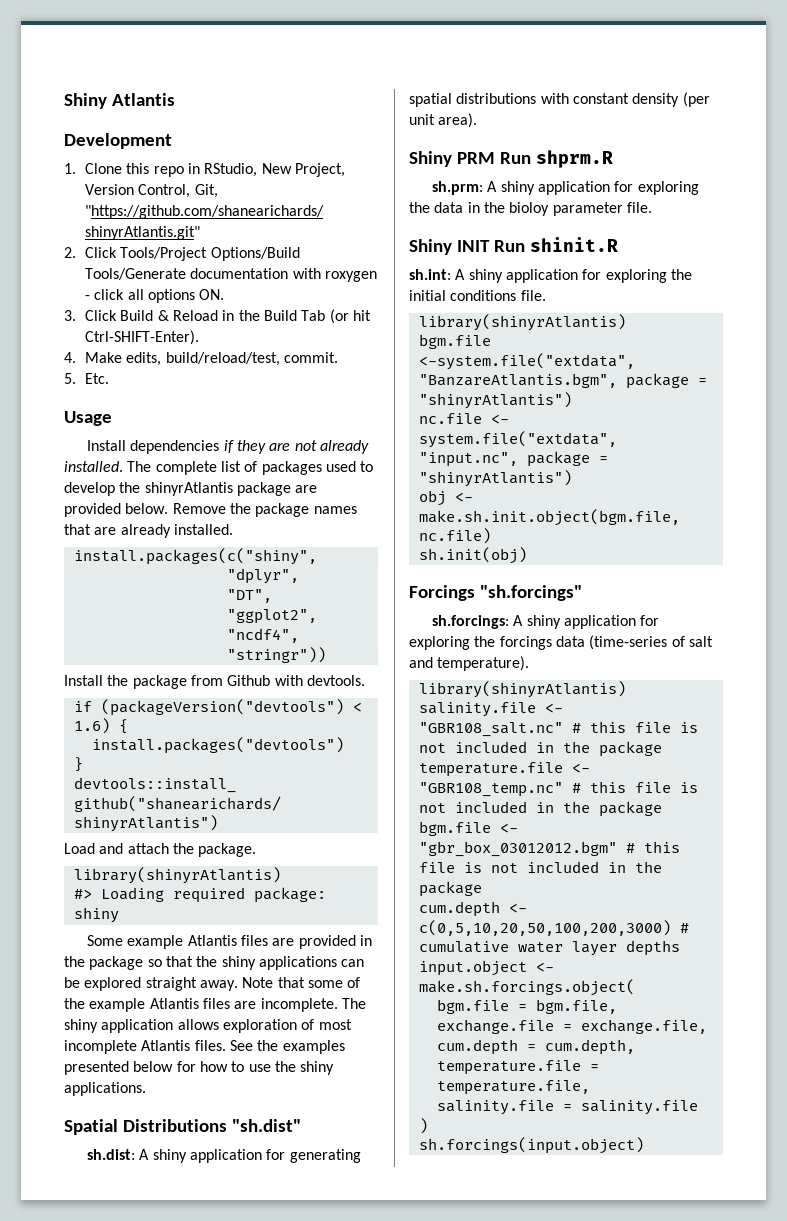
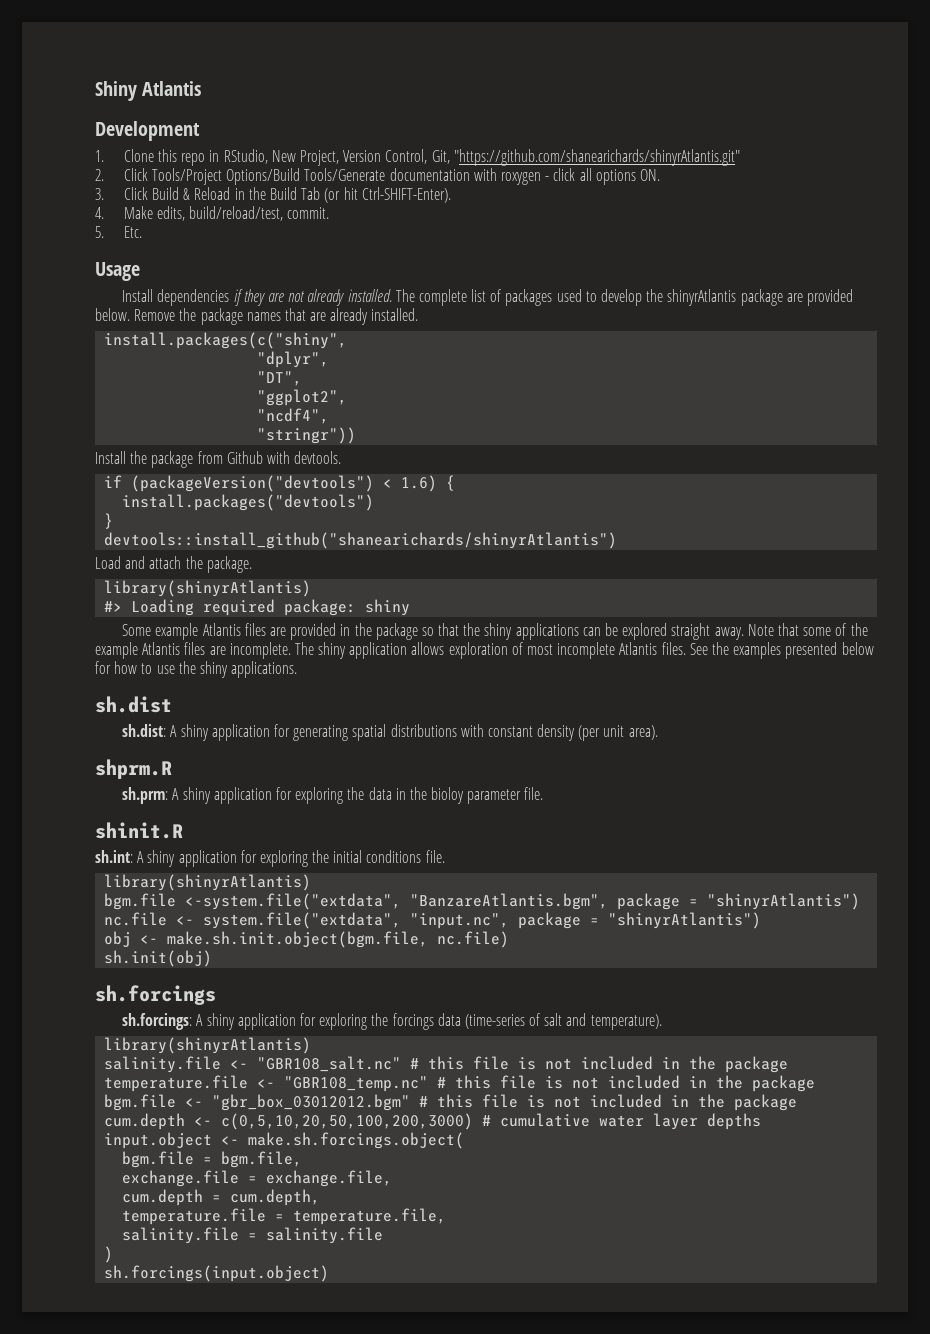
- Spatial Distributions "sh.dist"
+ sh.dist
- Shiny PRM Run shprm.R
+ shprm.R
- Shiny INIT Run shinit.R
+ shinit.R
- Forcings "sh.forcings"
+ sh.forcings

